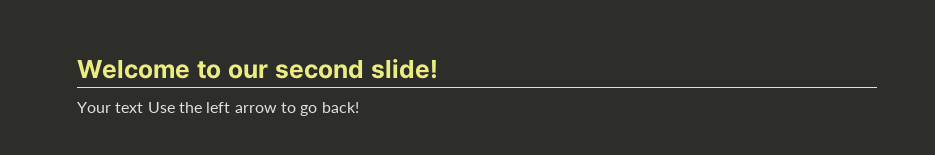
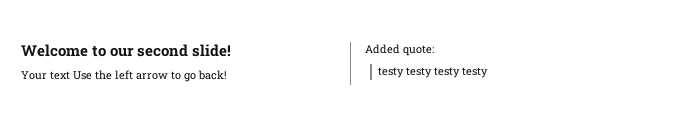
+ Added quote:
+ testy testy testy testy

